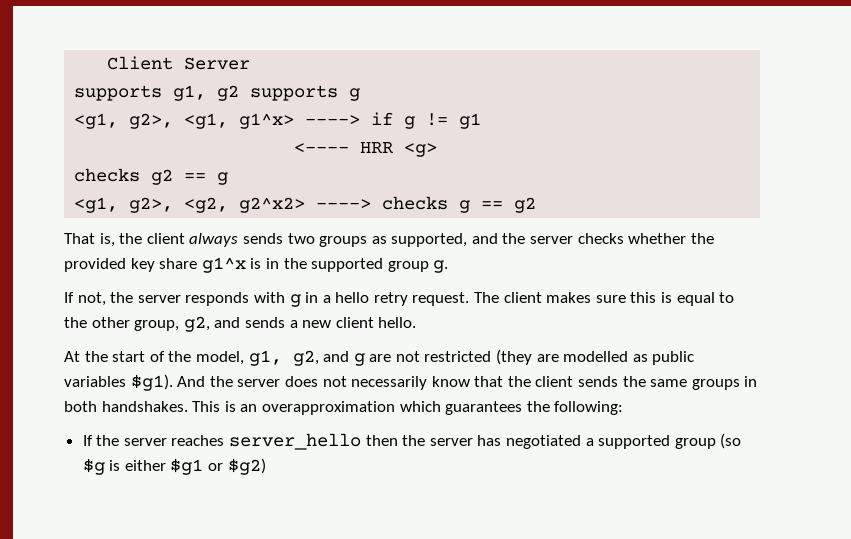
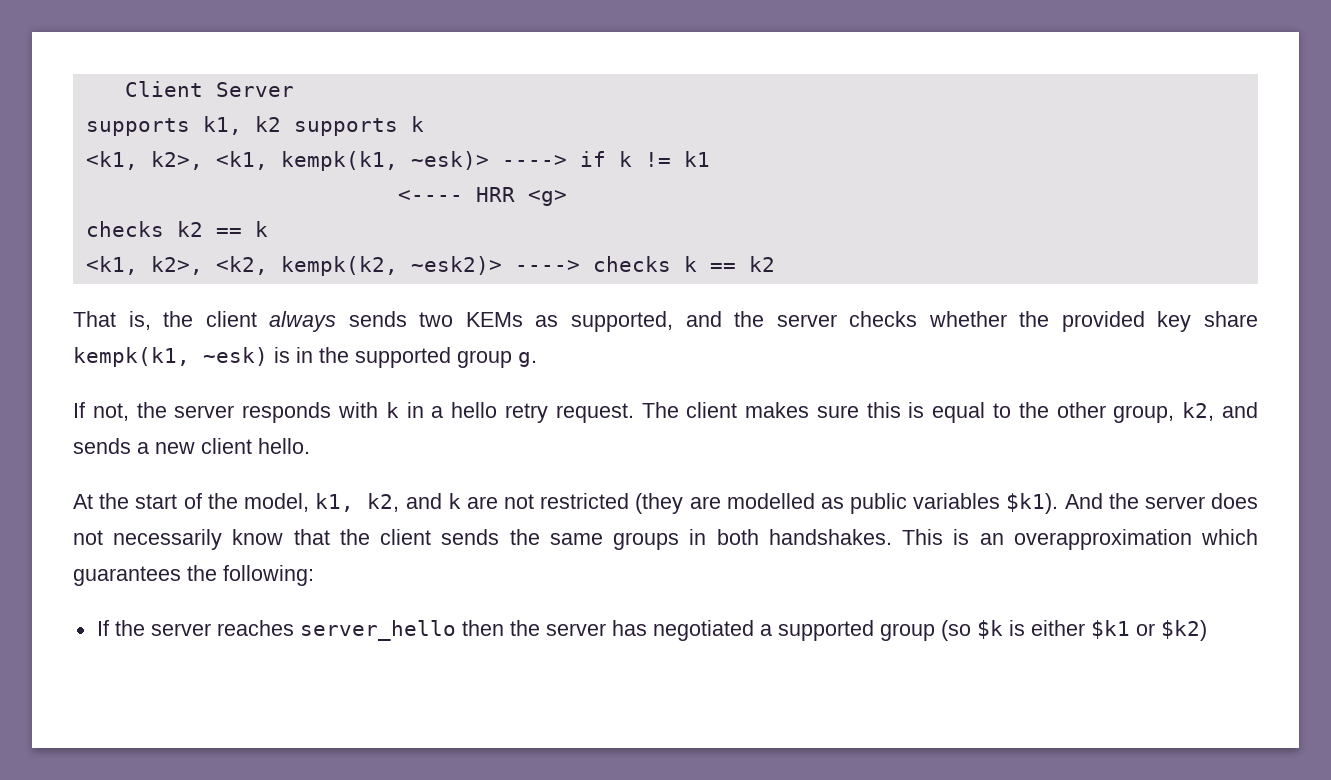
- supports g1, g2 supports g
- <g1, g2>, <g1, g1^x> ----> if g != g1
+ supports k1, k2 supports k
+ <k1, k2>, <k1, kempk(k1, ~esk)> ----> if k != k1
  <---- HRR <g>
- checks g2 == g
- <g1, g2>, <g2, g2^x2> ----> checks g == g2
+ checks k2 == k
+ <k1, k2>, <k2, kempk(k2, ~esk2)> ----> checks k == k2
- That is, the client always sends two groups as supported, and the server checks whether the provided key share g1^x is in the supported group g.
+ That is, the client always sends two KEMs as supported, and the server checks whether the provided key share kempk(k1, ~esk) is in the supported group g.
- If not, the server responds with g in a hello retry request.
+ If not, the server responds with k in a hello retry request.
- The client makes sure this is equal to the other group, g2, and sends a new client hello.
+ The client makes sure this is equal to the other group, k2, and sends a new client hello.
- At the start of the model, g1, g2, and g are not restricted (they are modelled as public variables $g1).
+ At the start of the model, k1, k2, and k are not restricted (they are modelled as public variables $k1).
- If the server reaches server_hello then the server has negotiated a supported group (so $g is either $g1 or $g2)
+ If the server reaches server_hello then the server has negotiated a supported group (so $k is either $k1 or $k2)

